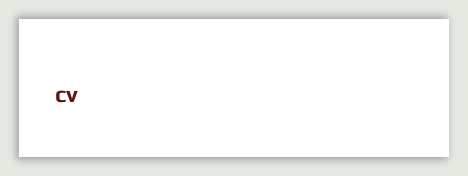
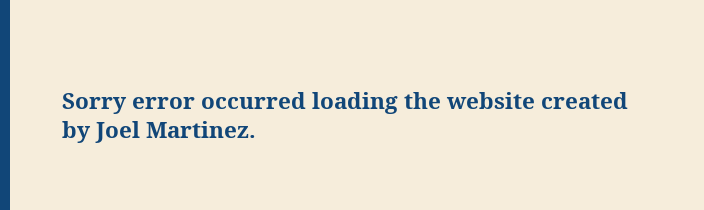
- cv
+ Sorry error occurred loading the website created by Joel Martinez.

